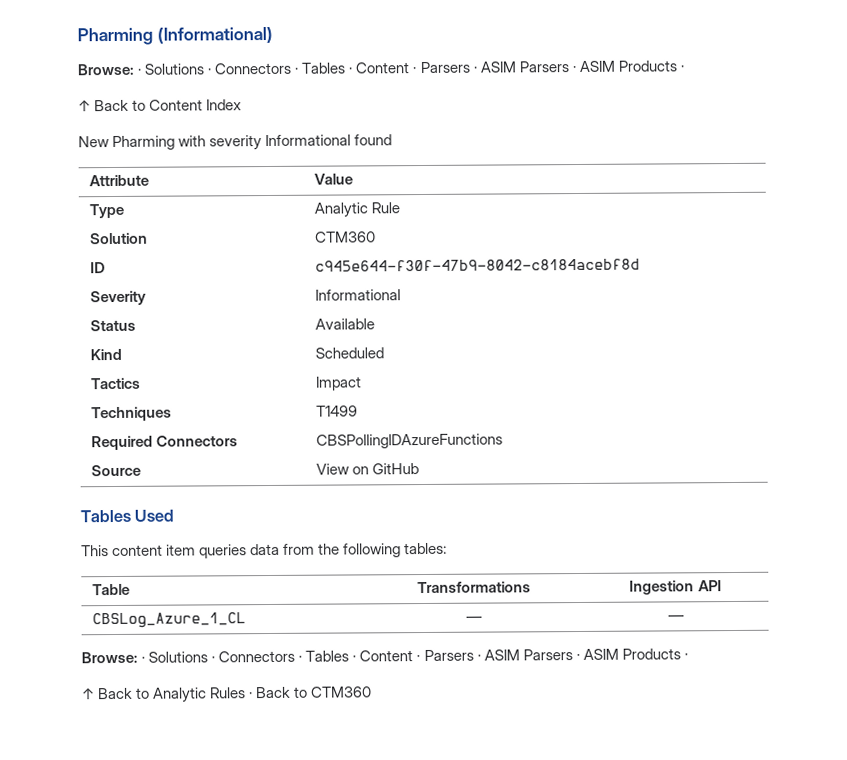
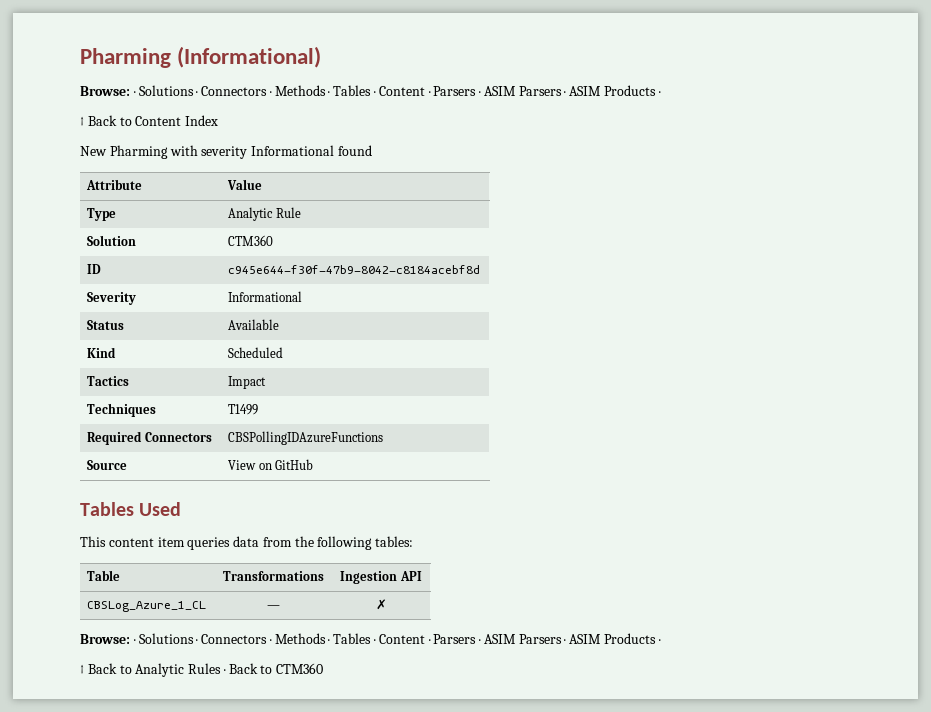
  Pharming (Informational)
- Browse: · Solutions · Connectors · Tables · Content · Parsers · ASIM Parsers · ASIM Products ·
+ Browse: · Solutions · Connectors · Methods · Tables · Content · Parsers · ASIM Parsers · ASIM Products ·
- CBSLog_Azure_1_CL | — | —
- Browse: · Solutions · Connectors · Tables · Content · Parsers · ASIM Parsers · ASIM Products ·
+ CBSLog_Azure_1_CL | — | ✗
+ Browse: · Solutions · Connectors · Methods · Tables · Content · Parsers · ASIM Parsers · ASIM Products ·

